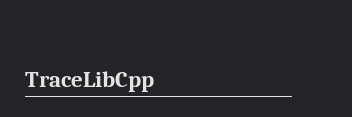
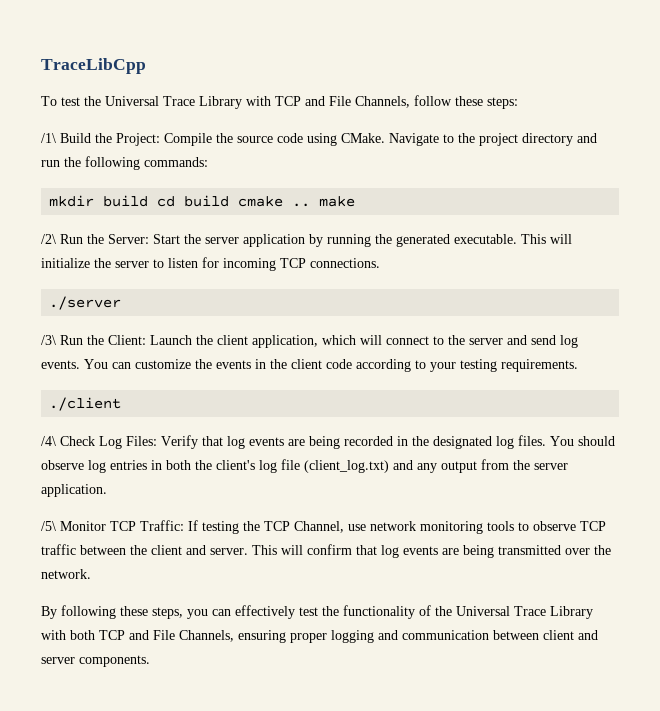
+ To test the Universal Trace Library with TCP and File Channels, follow these steps:
+ /1\ Build the Project: Compile the source code using CMake. Navigate to the project directory and run the following commands:
+ mkdir build cd build cmake .. make
+ /2\ Run the Server: Start the server application by running the generated executable. This will initialize the server to listen for incoming TCP connections.
+ ./server
+ /3\ Run the Client: Launch the client application, which will connect to the server and send log events. You can customize the events in the client code according to your testing requirements.
+ ./client
+ /4\ Check Log Files: Verify that log events are being recorded in the designated log files. You should observe log entries in both the client's log file (client_log.txt) and any output from the server application.
+ /5\ Monitor TCP Traffic: If testing the TCP Channel, use network monitoring tools to observe TCP traffic between the client and server. This will confirm that log events are being transmitted over the network.
+ By following these steps, you can effectively test the functionality of the Universal Trace Library with both TCP and File Channels, ensuring proper logging and communication between client and server components.

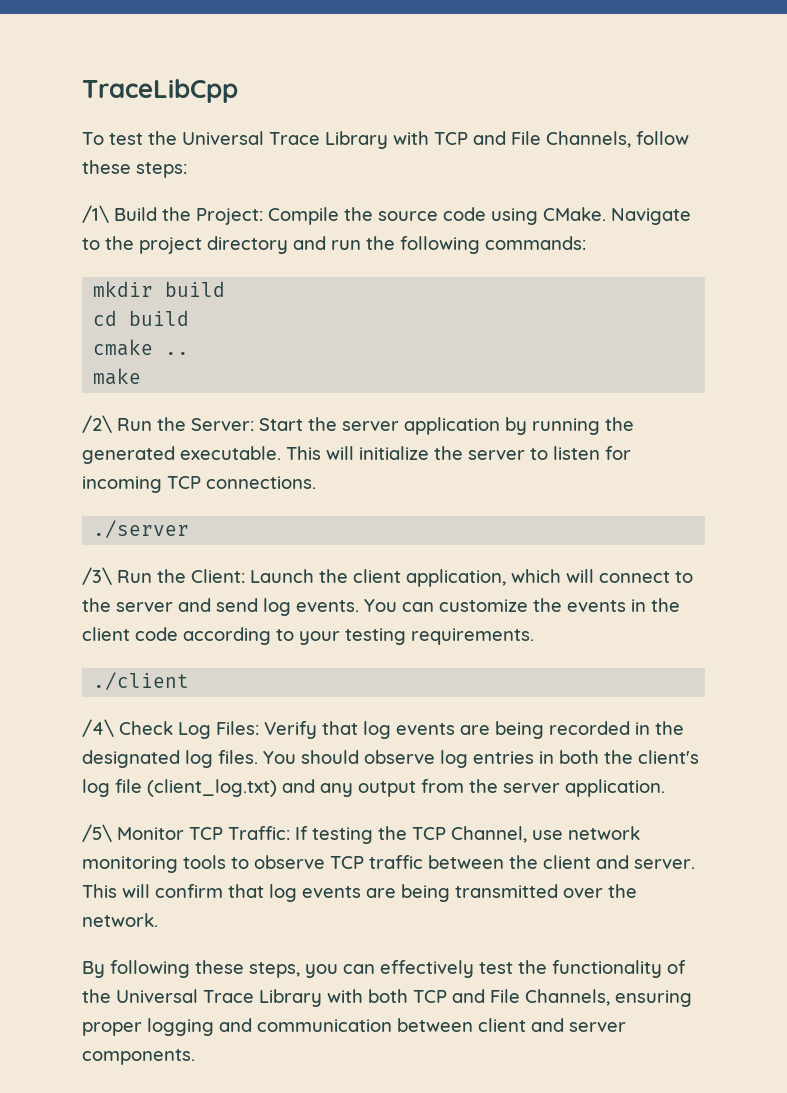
- mkdir build cd build cmake .. make
+ mkdir build
+ cd build
+ cmake ..
+ make

